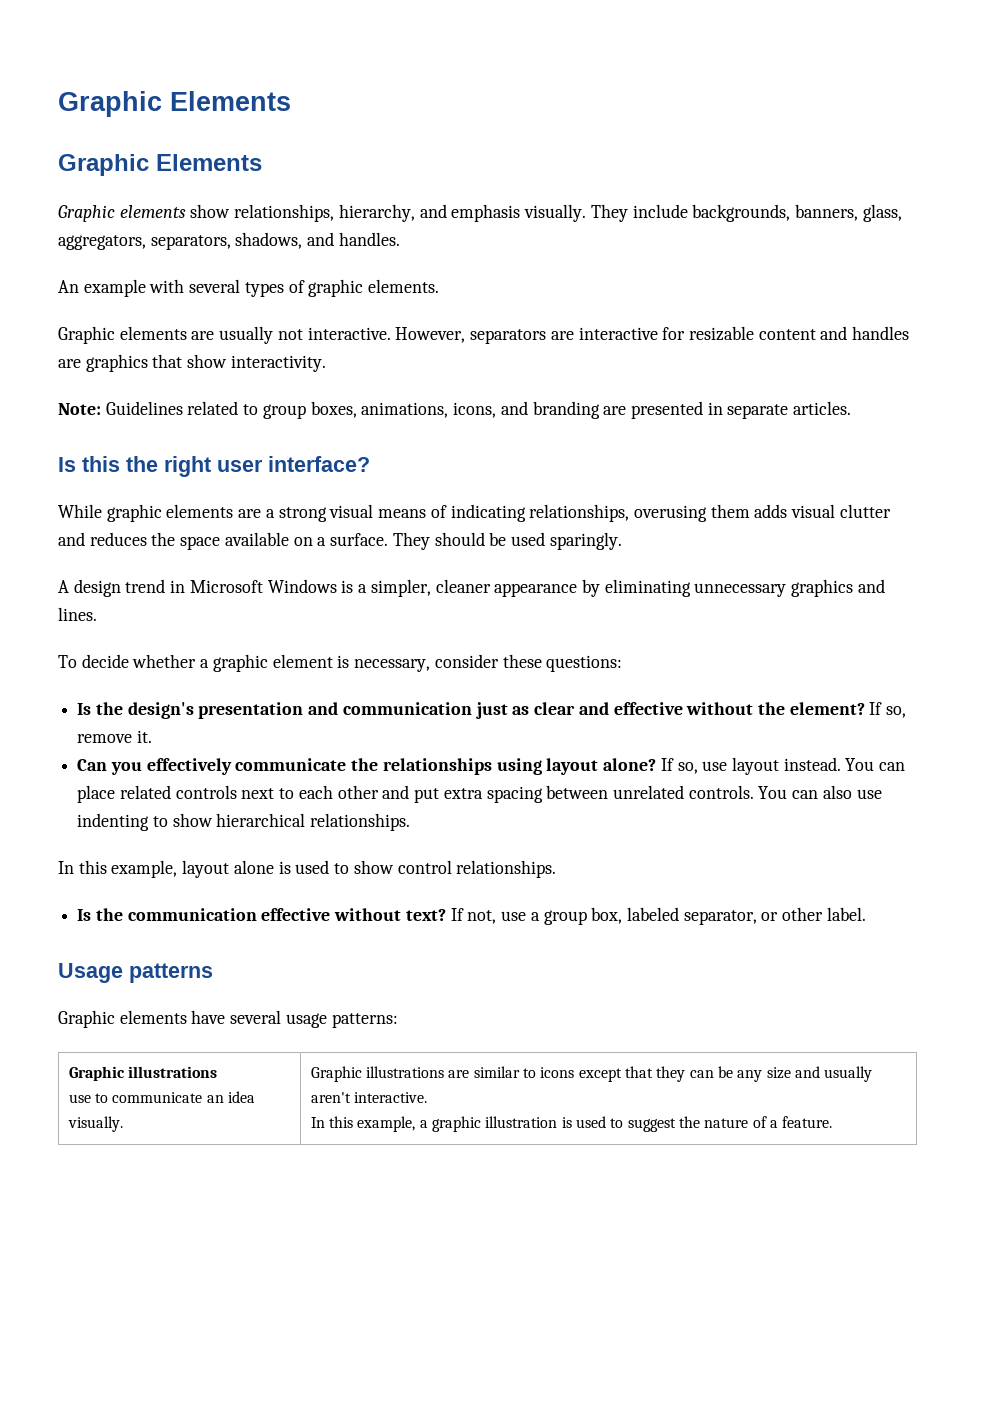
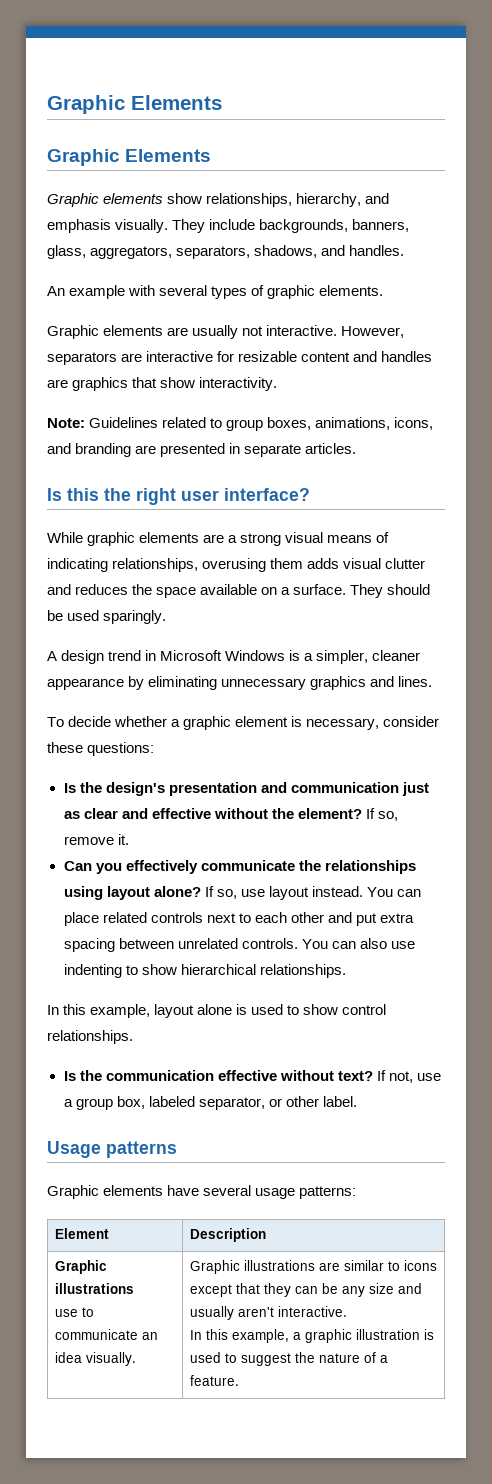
+ Element | Description

